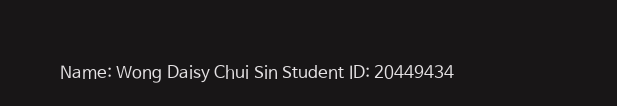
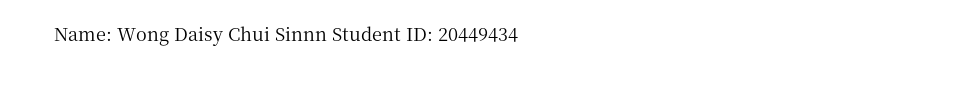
- Name: Wong Daisy Chui Sin Student ID: 20449434
+ Name: Wong Daisy Chui Sinnn Student ID: 20449434

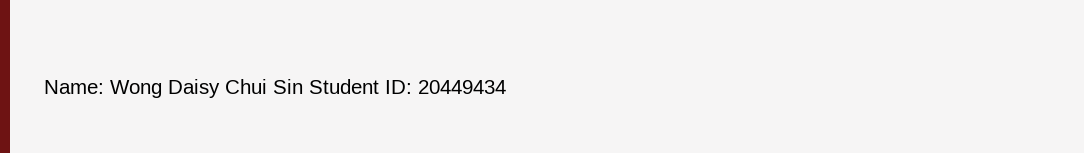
- Name: Wong Daisy Chui Sinnn Student ID: 20449434
+ Name: Wong Daisy Chui Sin Student ID: 20449434

